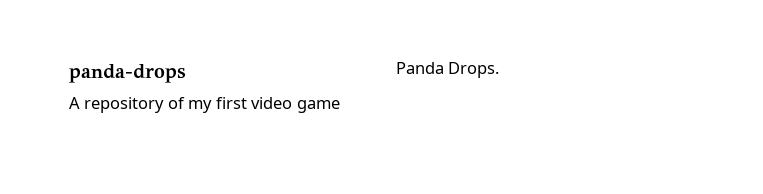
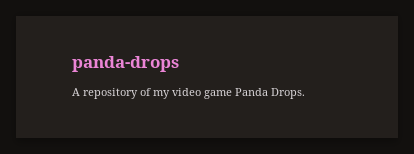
- A repository of my first video game Panda Drops.
+ A repository of my video game Panda Drops.

